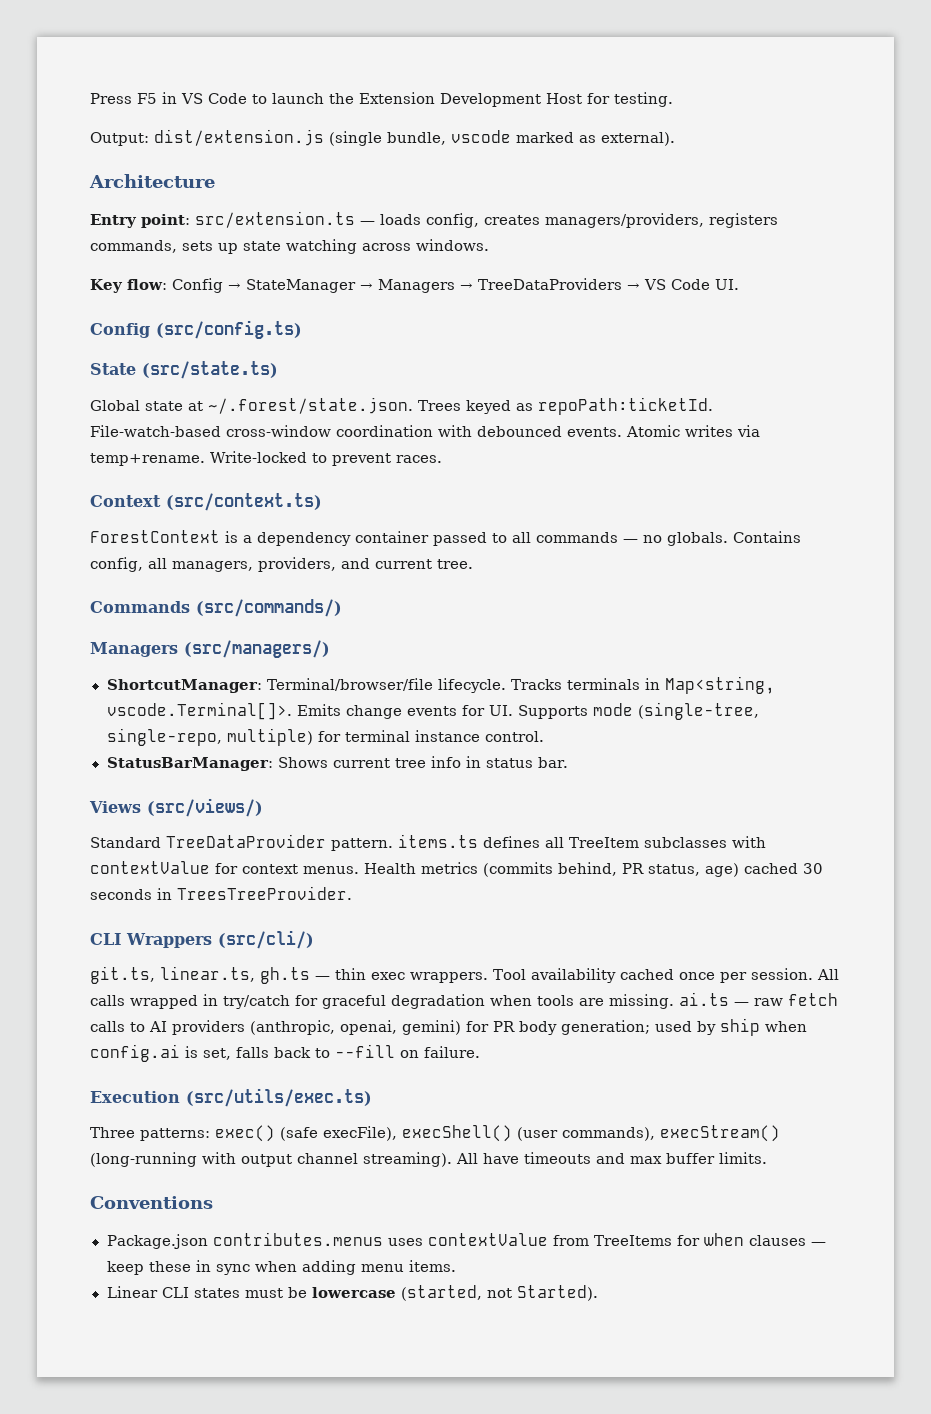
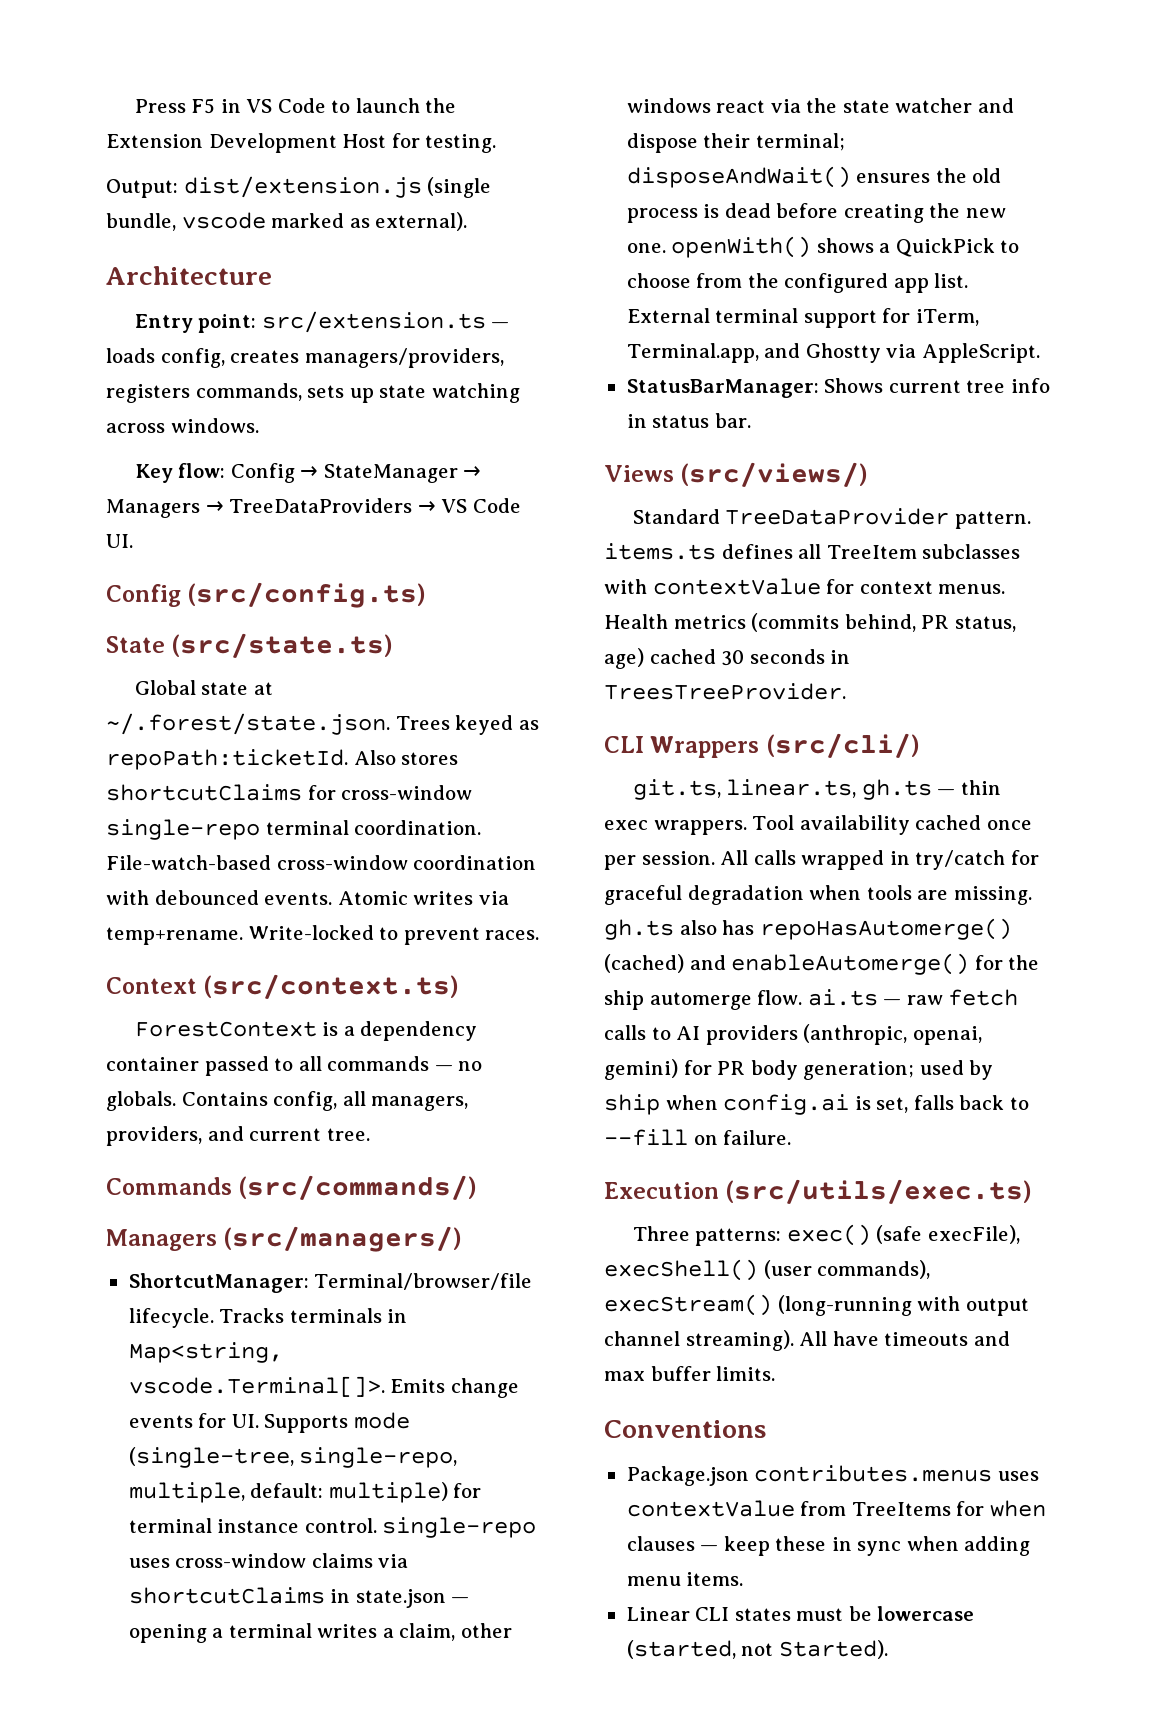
+ Also stores shortcutClaims for cross-window single-repo terminal coordination.
- Tracks terminals in Map<string, vscode.Terminal[]>. Emits change events for UI. Supports mode (single-tree, single-repo, multiple) for terminal instance control.
+ Tracks terminals in Map<string, vscode.Terminal[]>. Emits change events for UI. Supports mode (single-tree, single-repo, multiple, default: multiple) for terminal instance control. single-repo uses cross-window claims via shortcutClaims in state.json — opening a terminal writes a claim, other windows react via the state watcher and dispose their terminal; disposeAndWait() ensures the old process is dead before creating the new one. openWith() shows a QuickPick to choose from the configured app list. External terminal support for iTerm, Terminal.app, and Ghostty via AppleScript.
- All calls wrapped in try/catch for graceful degradation when tools are missing. ai.ts — raw fetch calls to AI providers (anthropic, openai, gemini) for PR body generation; used by ship when config.ai is set, falls back to --fill on failure.
+ All calls wrapped in try/catch for graceful degradation when tools are missing. gh.ts also has repoHasAutomerge() (cached) and enableAutomerge() for the ship automerge flow. ai.ts — raw fetch calls to AI providers (anthropic, openai, gemini) for PR body generation; used by ship when config.ai is set, falls back to --fill on failure.

